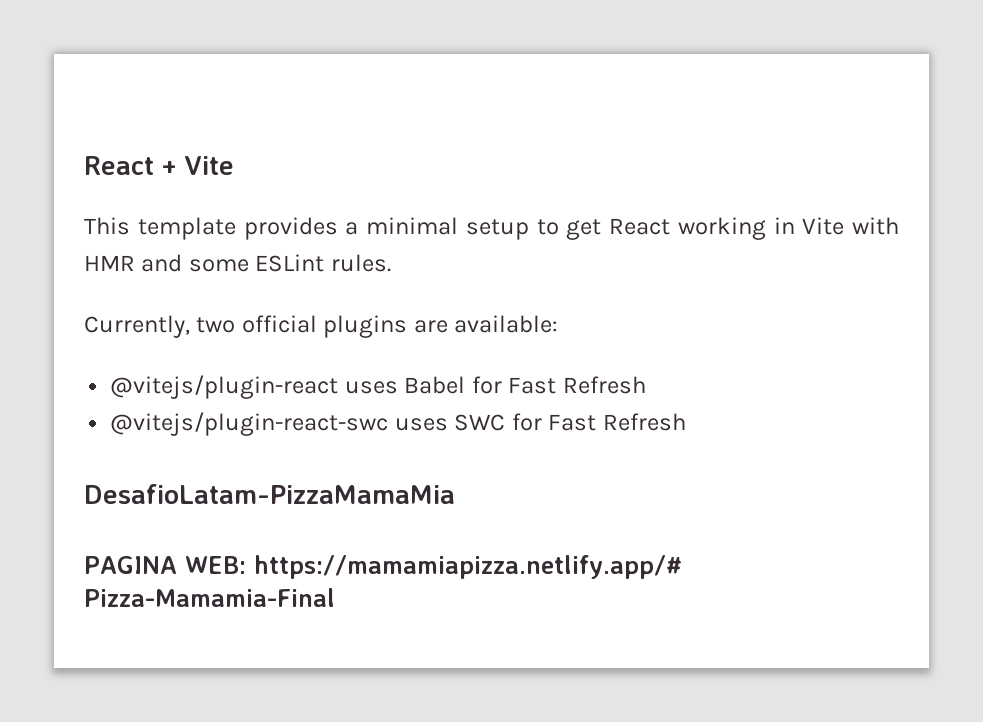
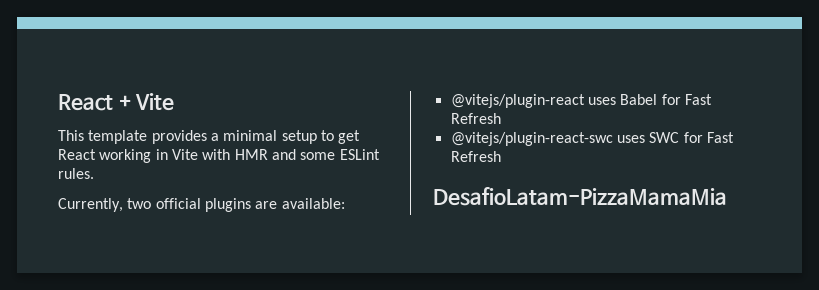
- PAGINA WEB: https://mamamiapizza.netlify.app/# Pizza-Mamamia-Final

